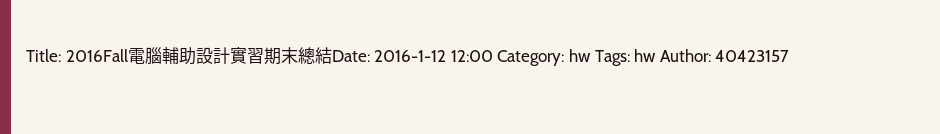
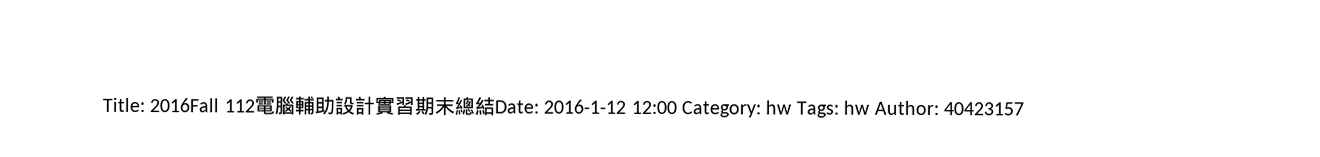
- Title: 2016Fall電腦輔助設計實習期末總結Date: 2016-1-12 12:00 Category: hw Tags: hw Author: 40423157
+ Title: 2016Fall 112電腦輔助設計實習期末總結Date: 2016-1-12 12:00 Category: hw Tags: hw Author: 40423157

